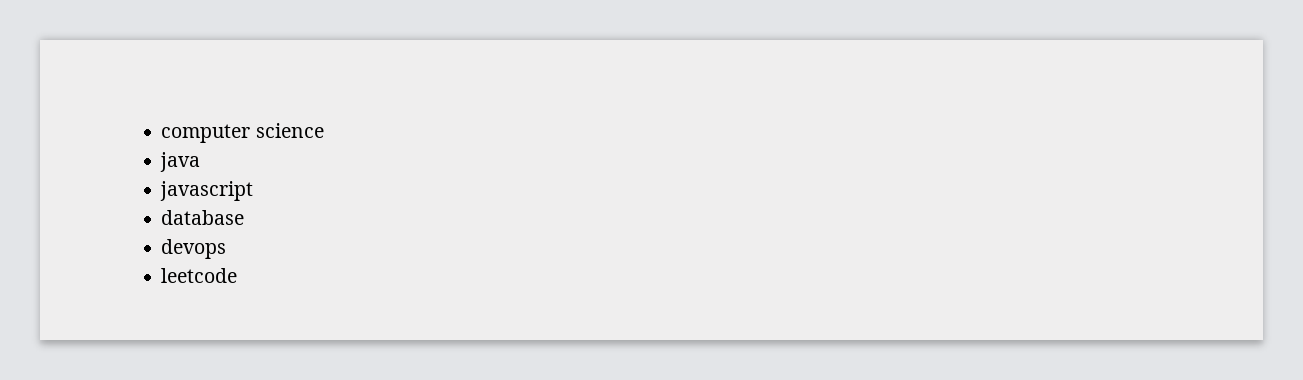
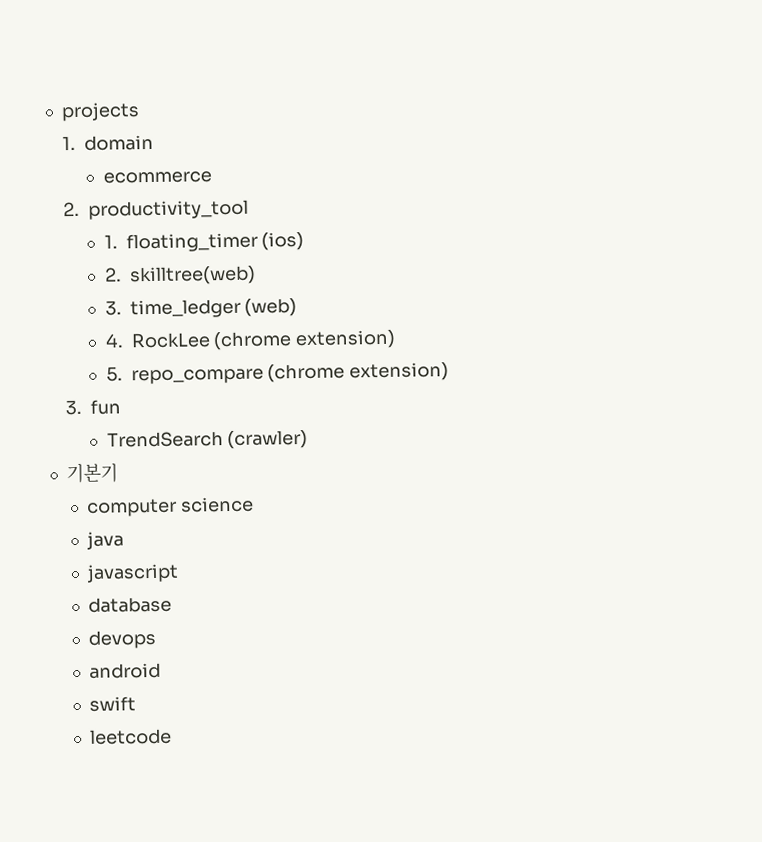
+ projects
+ 1. domain
+ ecommerce
+ 2. productivity_tool
+ 1. floating_timer (ios)
+ 2. skilltree(web)
+ 3. time_ledger (web)
+ 4. RockLee (chrome extension)
+ 5. repo_compare (chrome extension)
+ 3. fun
+ TrendSearch (crawler)
+ 기본기
+ android
+ swift

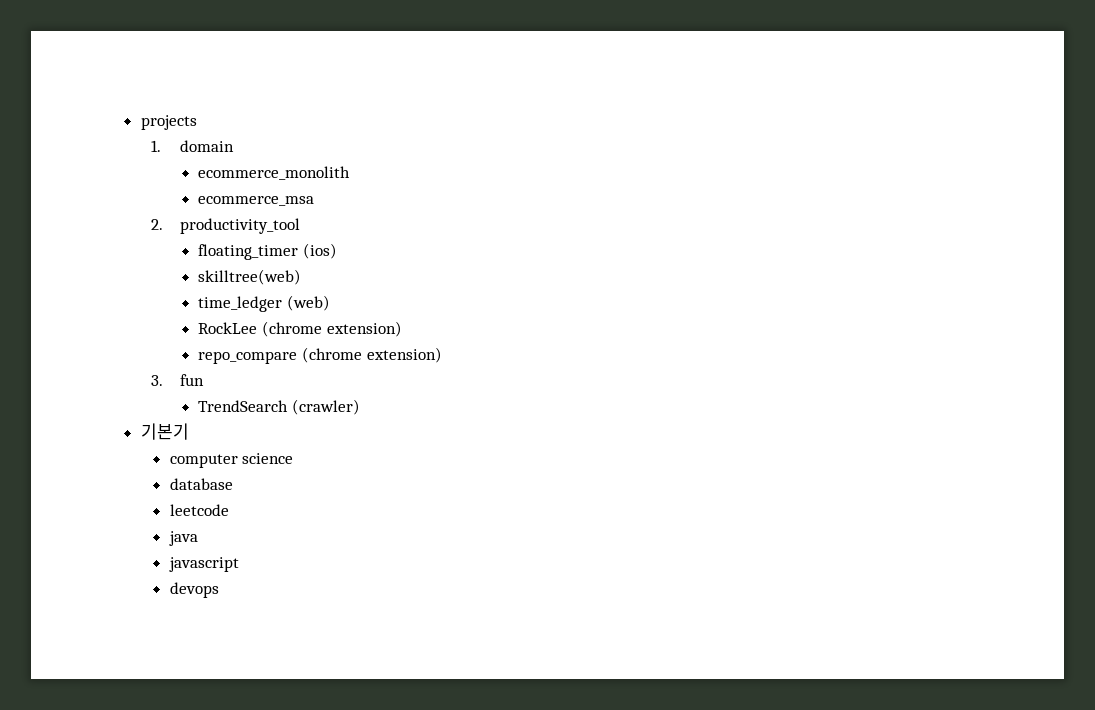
- ecommerce
+ ecommerce_monolith
+ ecommerce_msa
- 1. floating_timer (ios)
+ floating_timer (ios)
- 2. skilltree(web)
+ skilltree(web)
- 3. time_ledger (web)
+ time_ledger (web)
- 4. RockLee (chrome extension)
+ RockLee (chrome extension)
- 5. repo_compare (chrome extension)
+ repo_compare (chrome extension)
+ database
+ leetcode
- database
- android
- swift
- leetcode

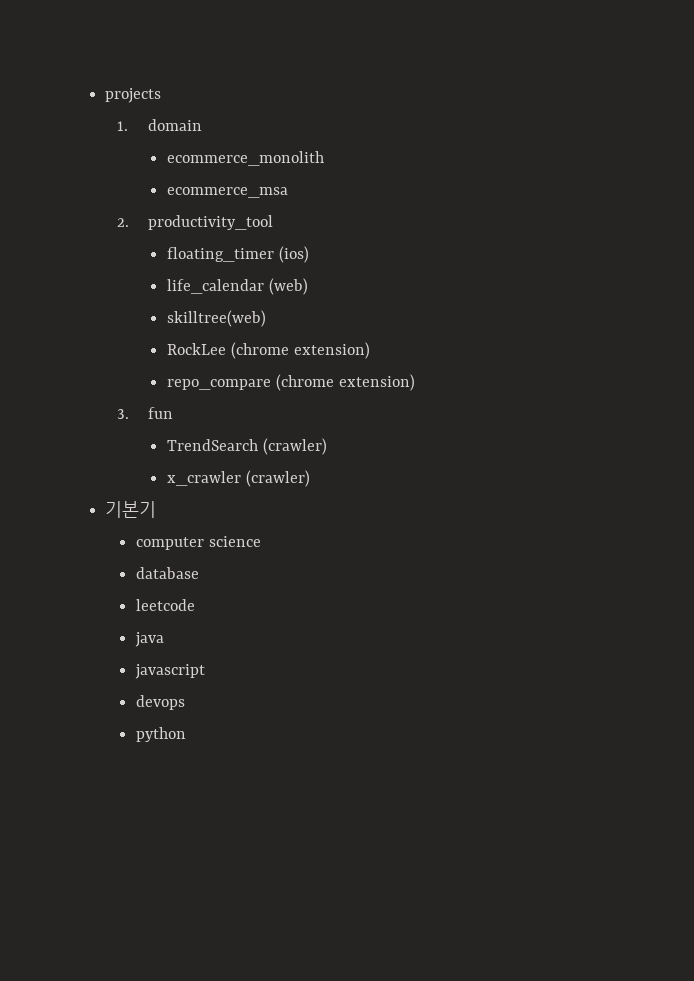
+ life_calendar (web)
- time_ledger (web)
+ x_crawler (crawler)
+ python

